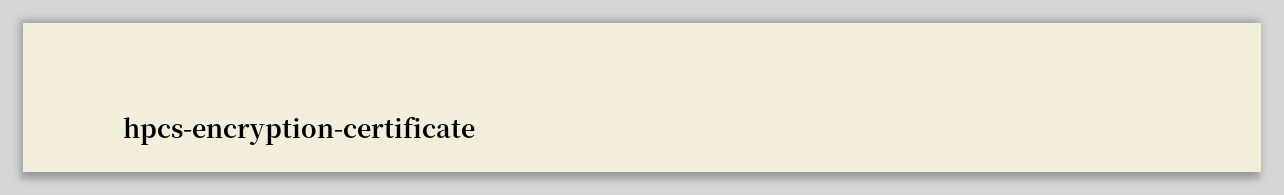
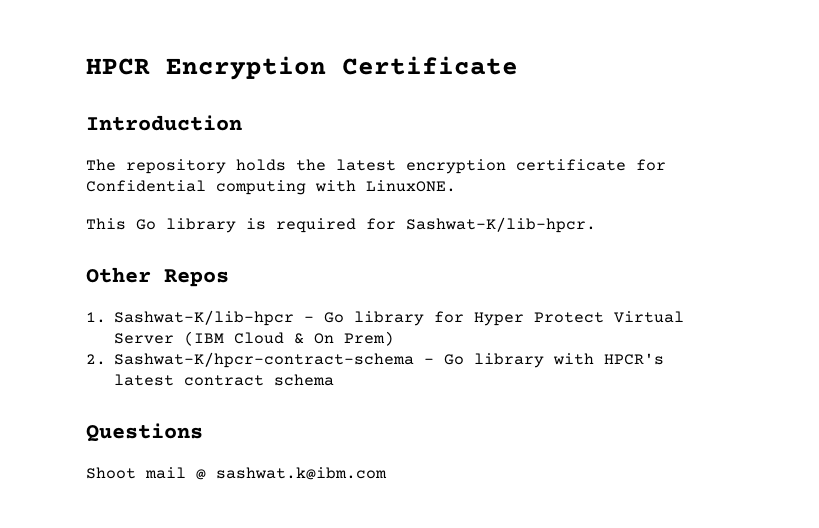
- hpcs-encryption-certificate
+ HPCR Encryption Certificate
+ Introduction
+ The repository holds the latest encryption certificate for Confidential computing with LinuxONE.
+ This Go library is required for Sashwat-K/lib-hpcr.
+ Other Repos
+ 1. Sashwat-K/lib-hpcr - Go library for Hyper Protect Virtual Server (IBM Cloud & On Prem)
+ 2. Sashwat-K/hpcr-contract-schema - Go library with HPCR's latest contract schema
+ Questions
+ Shoot mail @ sashwat.k@ibm.com

